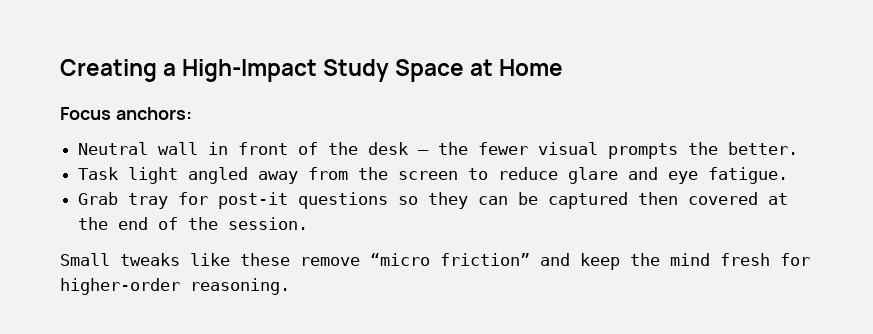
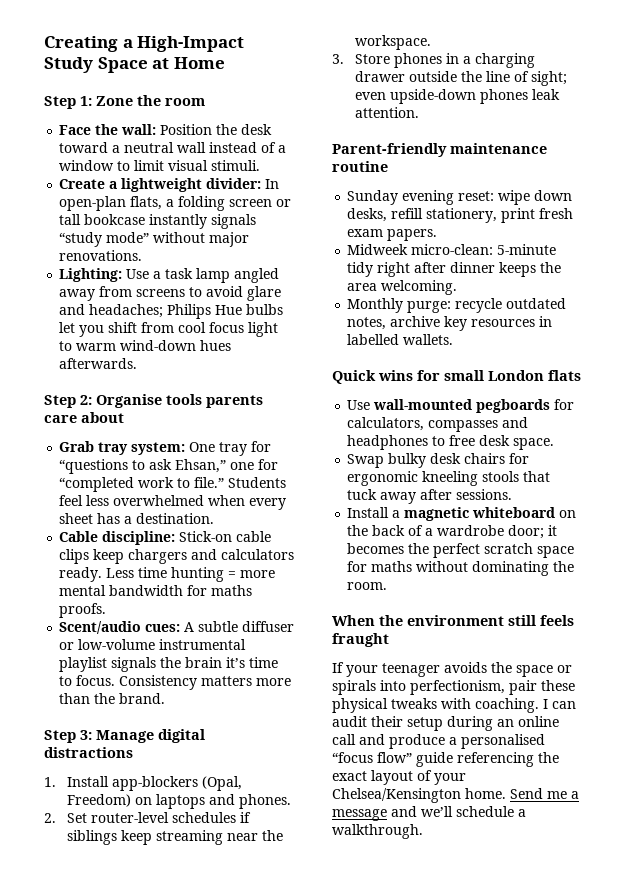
- Focus anchors:
- Neutral wall in front of the desk — the fewer visual prompts the better.
- Task light angled away from the screen to reduce glare and eye fatigue.
- Grab tray for post-it questions so they can be captured then covered at the end of the session.
- Small tweaks like these remove “micro friction” and keep the mind fresh for higher-order reasoning.
+ Step 1: Zone the room
+ Face the wall: Position the desk toward a neutral wall instead of a window to limit visual stimuli.
+ Create a lightweight divider: In open-plan flats, a folding screen or tall bookcase instantly signals “study mode” without major renovations.
+ Lighting: Use a task lamp angled away from screens to avoid glare and headaches; Philips Hue bulbs let you shift from cool focus light to warm wind-down hues afterwards.
+ Step 2: Organise tools parents care about
+ Grab tray system: One tray for “questions to ask Ehsan,” one for “completed work to file.” Students feel less overwhelmed when every sheet has a destination.
+ Cable discipline: Stick-on cable clips keep chargers and calculators ready. Less time hunting = more mental bandwidth for maths proofs.
+ Scent/audio cues: A subtle diffuser or low-volume instrumental playlist signals the brain it’s time to focus. Consistency matters more than the brand.
+ Step 3: Manage digital distractions
+ 1. Install app-blockers (Opal, Freedom) on laptops and phones.
+ 2. Set router-level schedules if siblings keep streaming near the workspace.
+ 3. Store phones in a charging drawer outside the line of sight; even upside-down phones leak attention.
+ Parent-friendly maintenance routine
+ Sunday evening reset: wipe down desks, refill stationery, print fresh exam papers.
+ Midweek micro-clean: 5-minute tidy right after dinner keeps the area welcoming.
+ Monthly purge: recycle outdated notes, archive key resources in labelled wallets.
+ Quick wins for small London flats
+ Use wall-mounted pegboards for calculators, compasses and headphones to free desk space.
+ Swap bulky desk chairs for ergonomic kneeling stools that tuck away after sessions.
+ Install a magnetic whiteboard on the back of a wardrobe door; it becomes the perfect scratch space for maths without dominating the room.
+ When the environment still feels fraught
+ If your teenager avoids the space or spirals into perfectionism, pair these physical tweaks with coaching. I can audit their setup during an online call and produce a personalised “focus flow” guide referencing the exact layout of your Chelsea/Kensington home. Send me a message and we’ll schedule a walkthrough.

